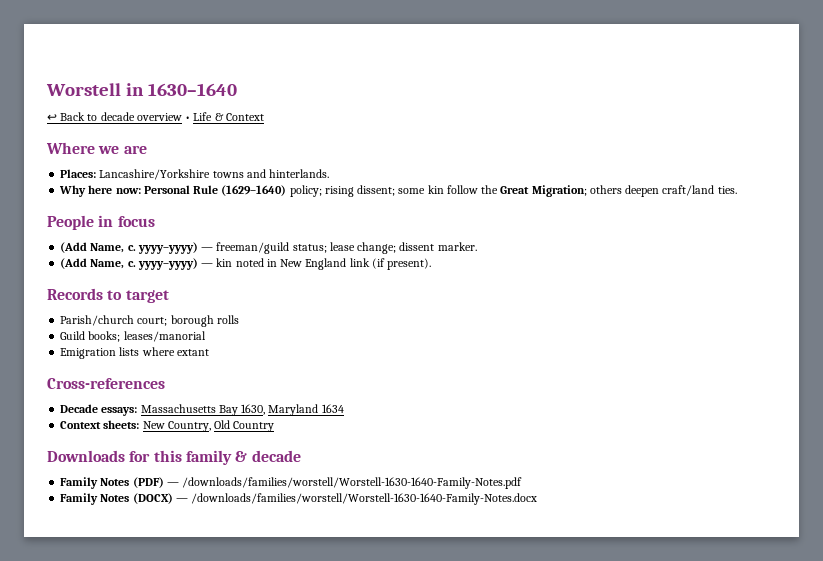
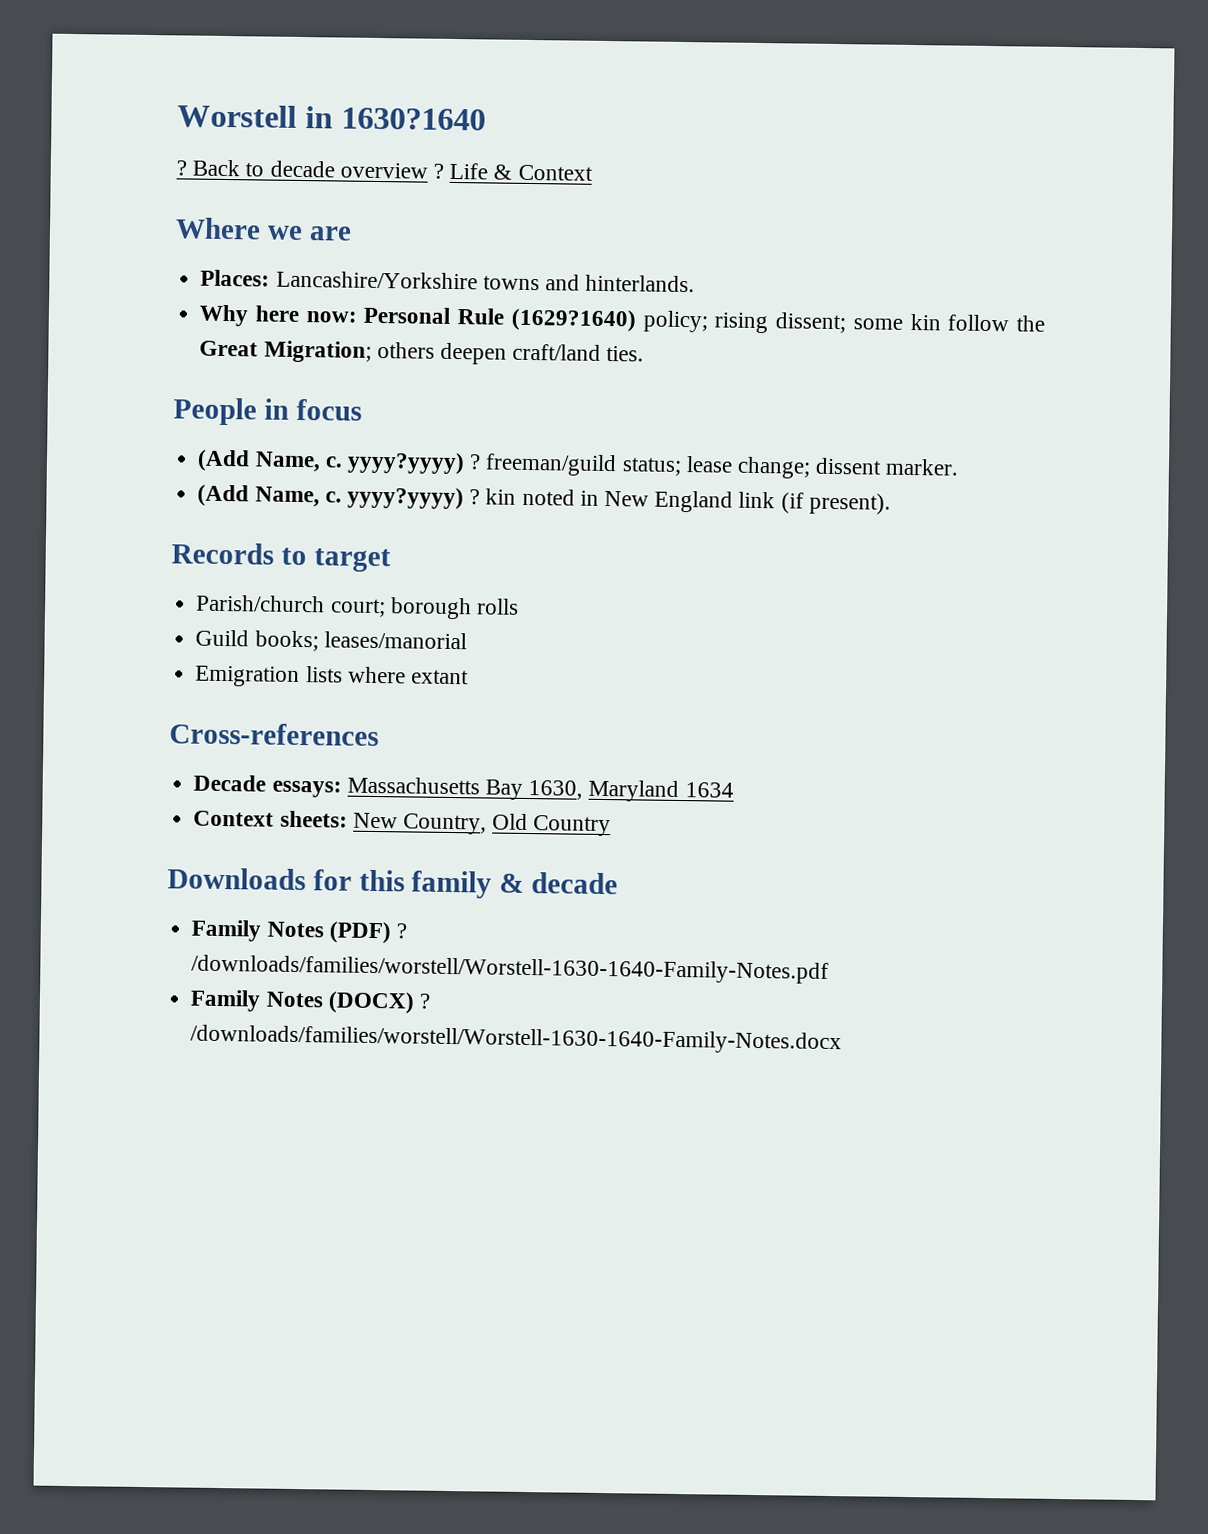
- Worstell in 1630–1640
- ↩ Back to decade overview • Life & Context
+ Worstell in 1630?1640
+ ? Back to decade overview ? Life & Context
- Why here now: Personal Rule (1629–1640) policy; rising dissent; some kin follow the Great Migration; others deepen craft/land ties.
+ Why here now: Personal Rule (1629?1640) policy; rising dissent; some kin follow the Great Migration; others deepen craft/land ties.
- (Add Name, c. yyyy–yyyy) — freeman/guild status; lease change; dissent marker.
+ (Add Name, c. yyyy?yyyy) ? freeman/guild status; lease change; dissent marker.
- (Add Name, c. yyyy–yyyy) — kin noted in New England link (if present).
+ (Add Name, c. yyyy?yyyy) ? kin noted in New England link (if present).
- Family Notes (PDF) — /downloads/families/worstell/Worstell-1630-1640-Family-Notes.pdf
+ Family Notes (PDF) ? /downloads/families/worstell/Worstell-1630-1640-Family-Notes.pdf
- Family Notes (DOCX) — /downloads/families/worstell/Worstell-1630-1640-Family-Notes.docx
+ Family Notes (DOCX) ? /downloads/families/worstell/Worstell-1630-1640-Family-Notes.docx

